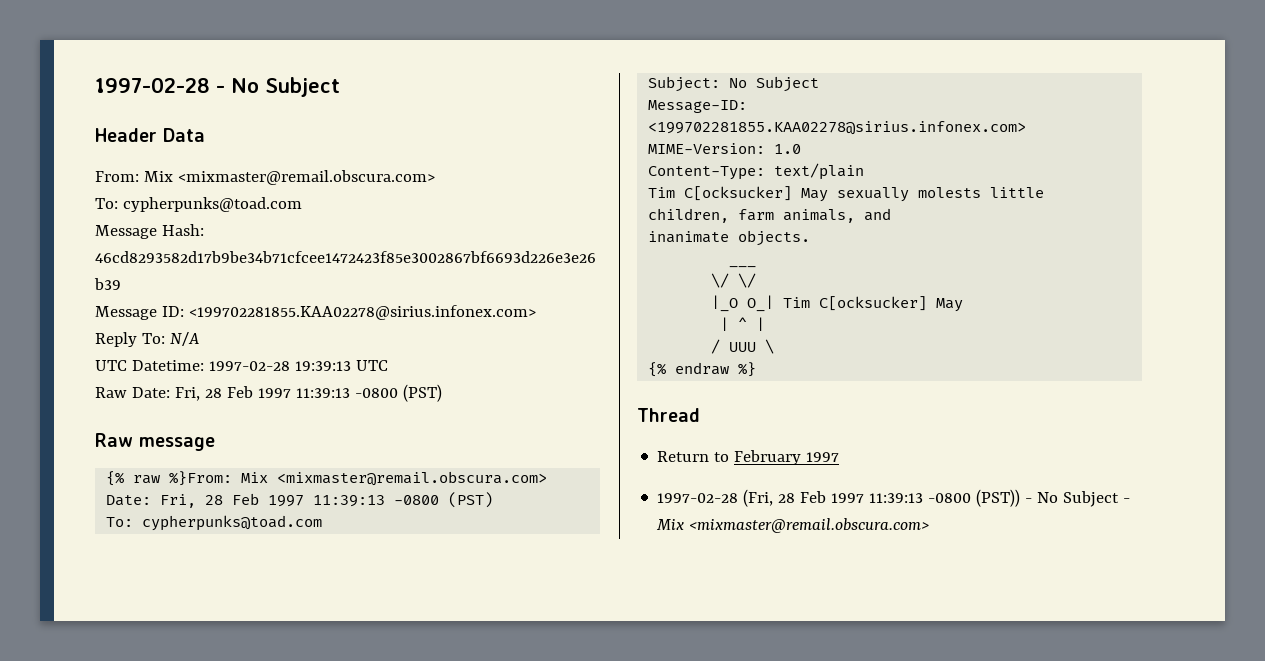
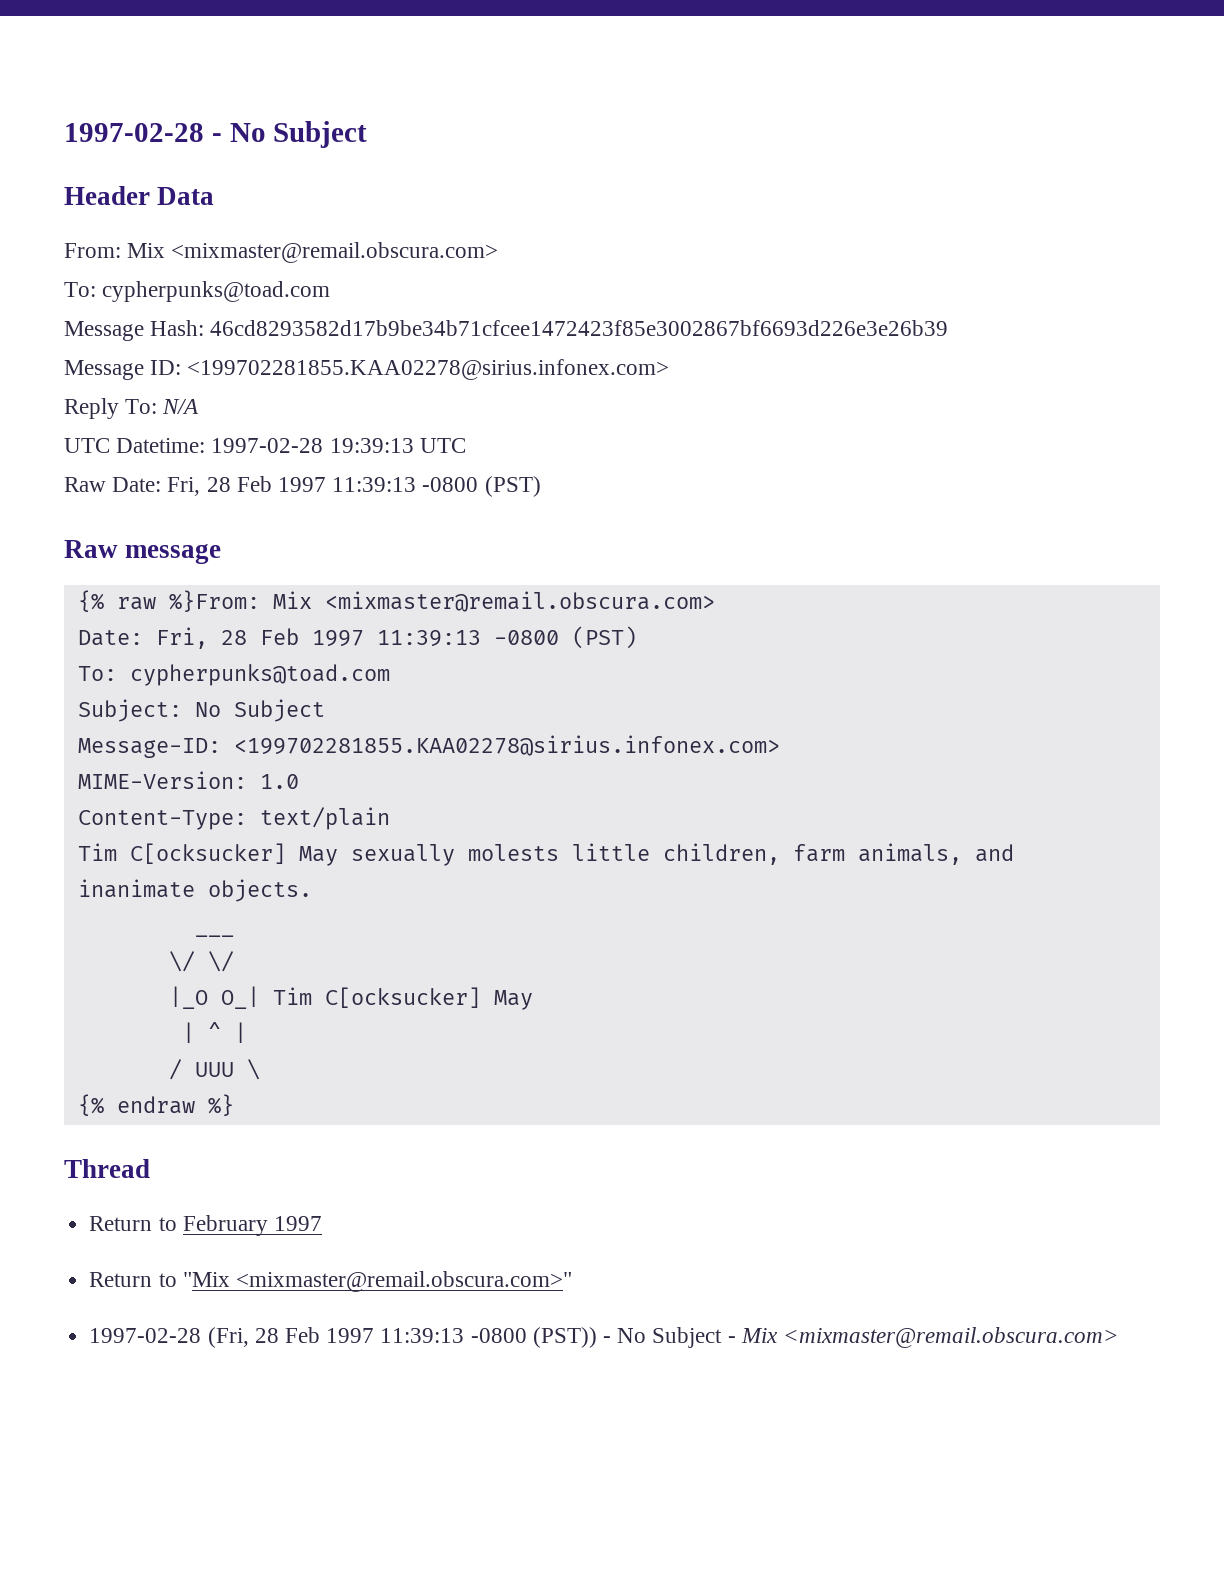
+ Return to "Mix <mixmaster@remail.obscura.com>"

